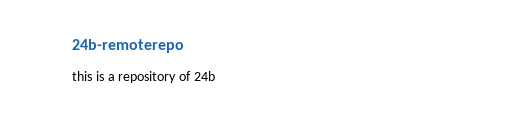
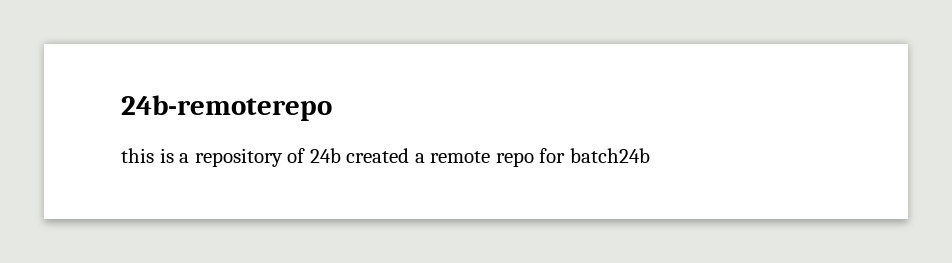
- this is a repository of 24b
+ this is a repository of 24b created a remote repo for batch24b

